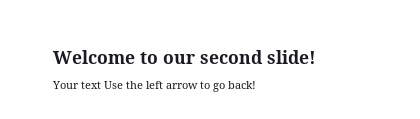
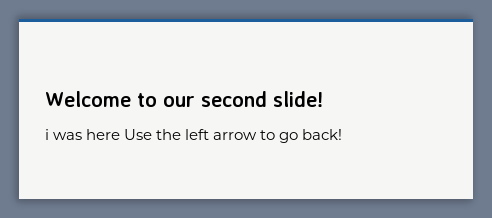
- Your text Use the left arrow to go back!
+ i was here Use the left arrow to go back!

